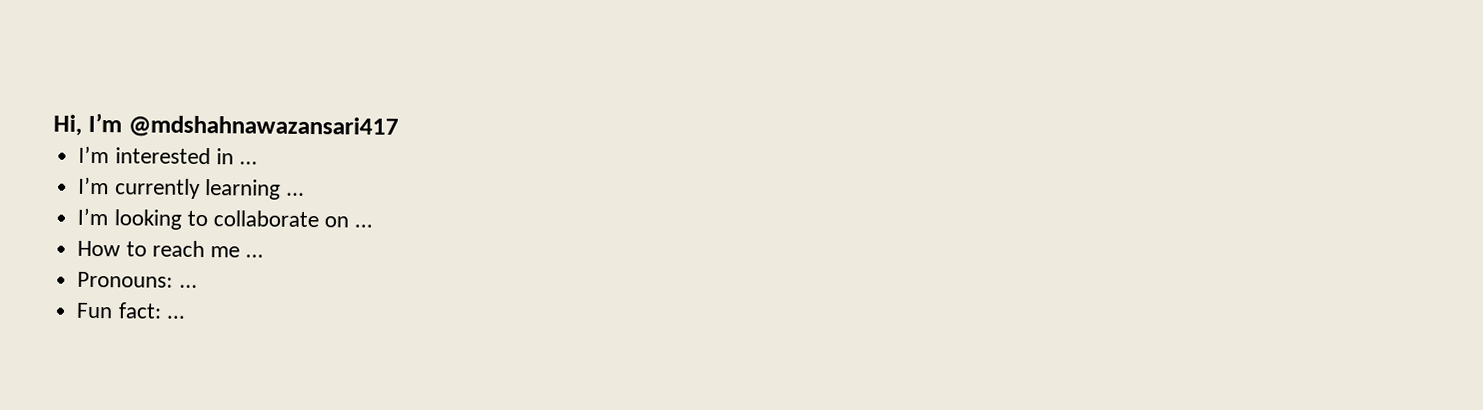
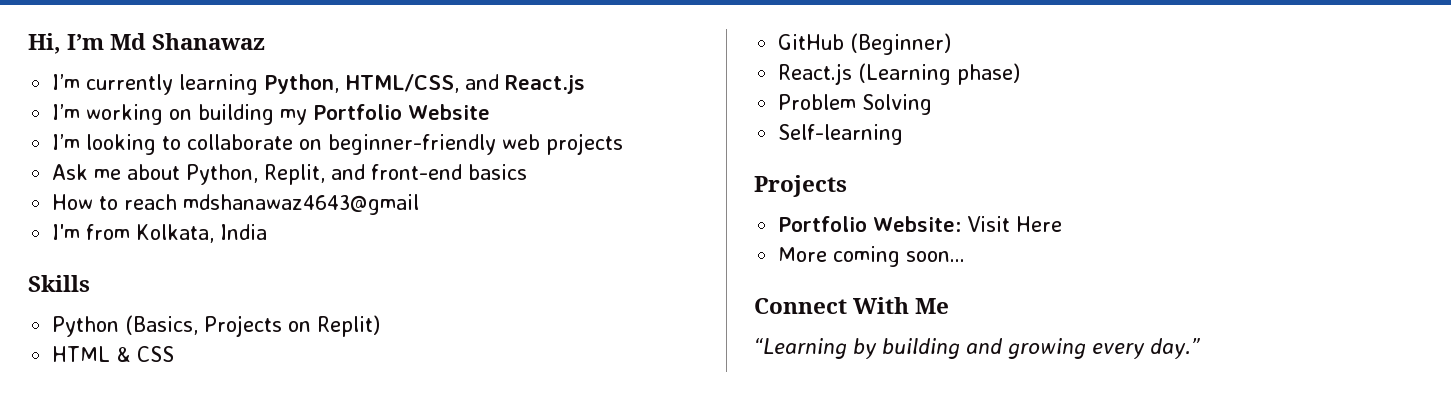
- Hi, I’m @mdshahnawazansari417
- I’m interested in ...
- I’m currently learning ...
+ Hi, I’m Md Shanawaz
+ I’m currently learning Python, HTML/CSS, and React.js
+ I’m working on building my Portfolio Website
- I’m looking to collaborate on ...
- How to reach me ...
- Pronouns: ...
- Fun fact: ...
+ I’m looking to collaborate on beginner-friendly web projects
+ Ask me about Python, Replit, and front-end basics
+ How to reach mdshanawaz4643@gmail
+ I'm from Kolkata, India
+ Skills
+ Python (Basics, Projects on Replit)
+ HTML & CSS
+ GitHub (Beginner)
+ React.js (Learning phase)
+ Problem Solving
+ Self-learning
+ Projects
+ Portfolio Website: Visit Here
+ More coming soon...
+ Connect With Me
+ “Learning by building and growing every day.”

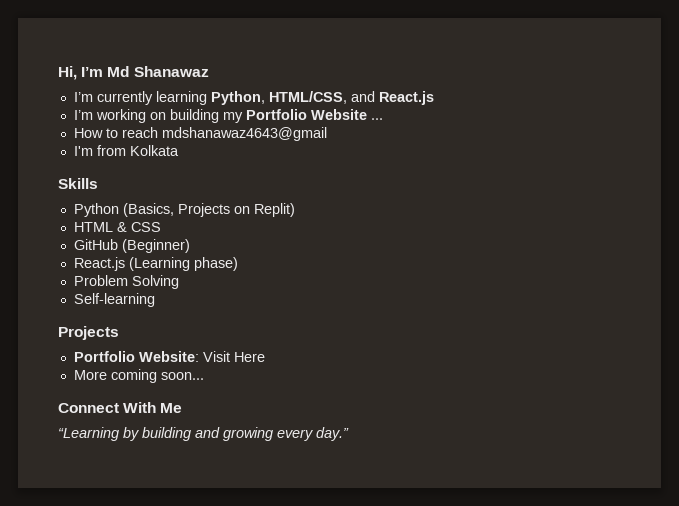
- I’m working on building my Portfolio Website
- I’m looking to collaborate on beginner-friendly web projects
- Ask me about Python, Replit, and front-end basics
+ I’m working on building my Portfolio Website ...
- I'm from Kolkata, India
+ I'm from Kolkata

